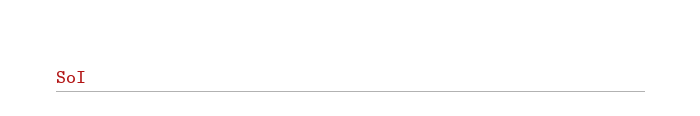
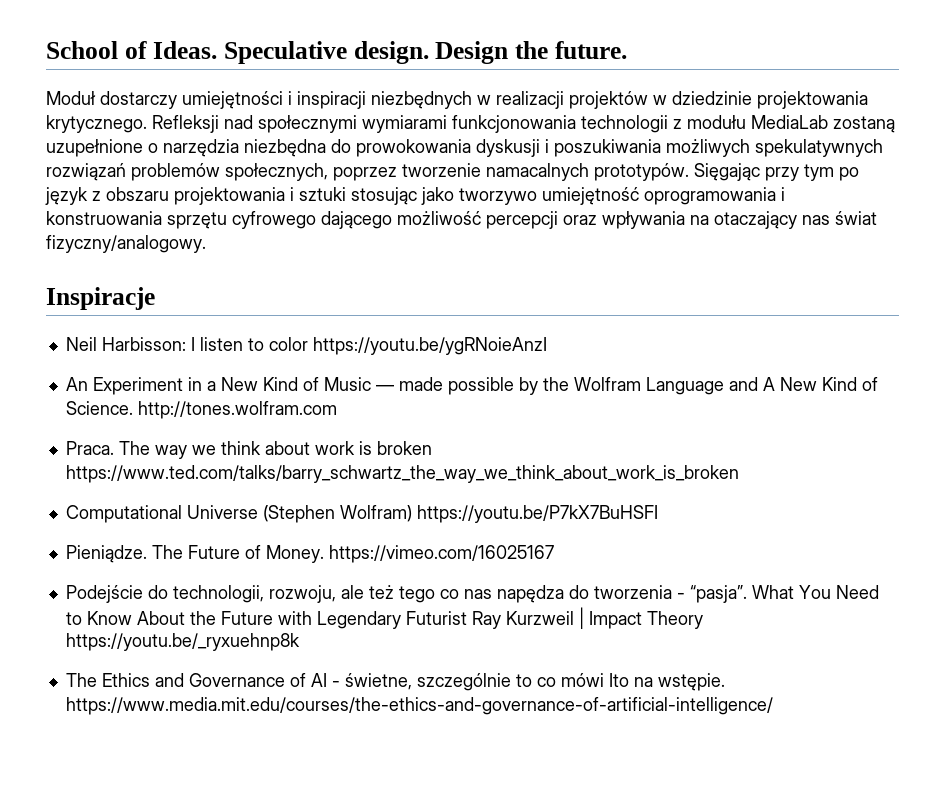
- SoI
+ School of Ideas. Speculative design. Design the future.
+ Moduł dostarczy umiejętności i inspiracji niezbędnych w realizacji projektów w dziedzinie projektowania krytycznego. Refleksji nad społecznymi wymiarami funkcjonowania technologii z modułu MediaLab zostaną uzupełnione o narzędzia niezbędna do prowokowania dyskusji i poszukiwania możliwych spekulatywnych rozwiązań problemów społecznych, poprzez tworzenie namacalnych prototypów. Sięgając przy tym po język z obszaru projektowania i sztuki stosując jako tworzywo umiejętność oprogramowania i konstruowania sprzętu cyfrowego dającego możliwość percepcji oraz wpływania na otaczający nas świat fizyczny/analogowy.
+ Inspiracje
+ Neil Harbisson: I listen to color https://youtu.be/ygRNoieAnzI
+ An Experiment in a New Kind of Music — made possible by the Wolfram Language and A New Kind of Science. http://tones.wolfram.com
+ Praca. The way we think about work is broken https://www.ted.com/talks/barry_schwartz_the_way_we_think_about_work_is_broken
+ Computational Universe (Stephen Wolfram) https://youtu.be/P7kX7BuHSFI
+ Pieniądze. The Future of Money. https://vimeo.com/16025167
+ Podejście do technologii, rozwoju, ale też tego co nas napędza do tworzenia - “pasja”. What You Need to Know About the Future with Legendary Futurist Ray Kurzweil | Impact Theory https://youtu.be/_ryxuehnp8k
+ The Ethics and Governance of AI - świetne, szczególnie to co mówi Ito na wstępie. https://www.media.mit.edu/courses/the-ethics-and-governance-of-artificial-intelligence/

